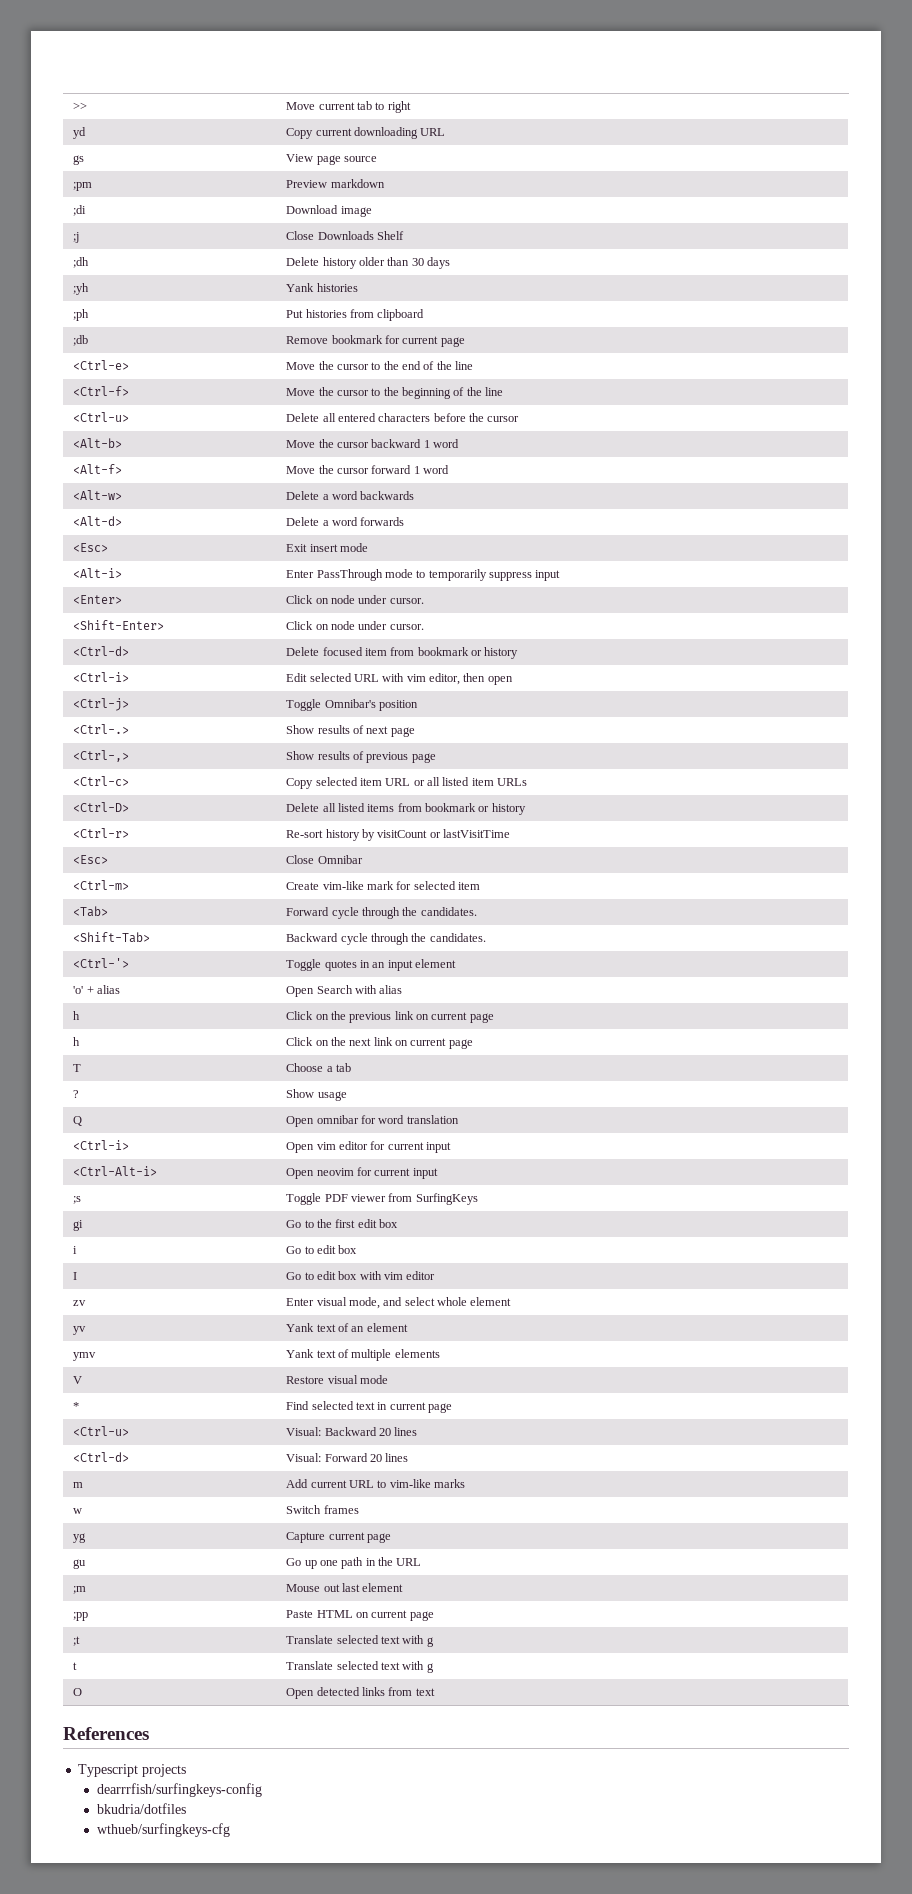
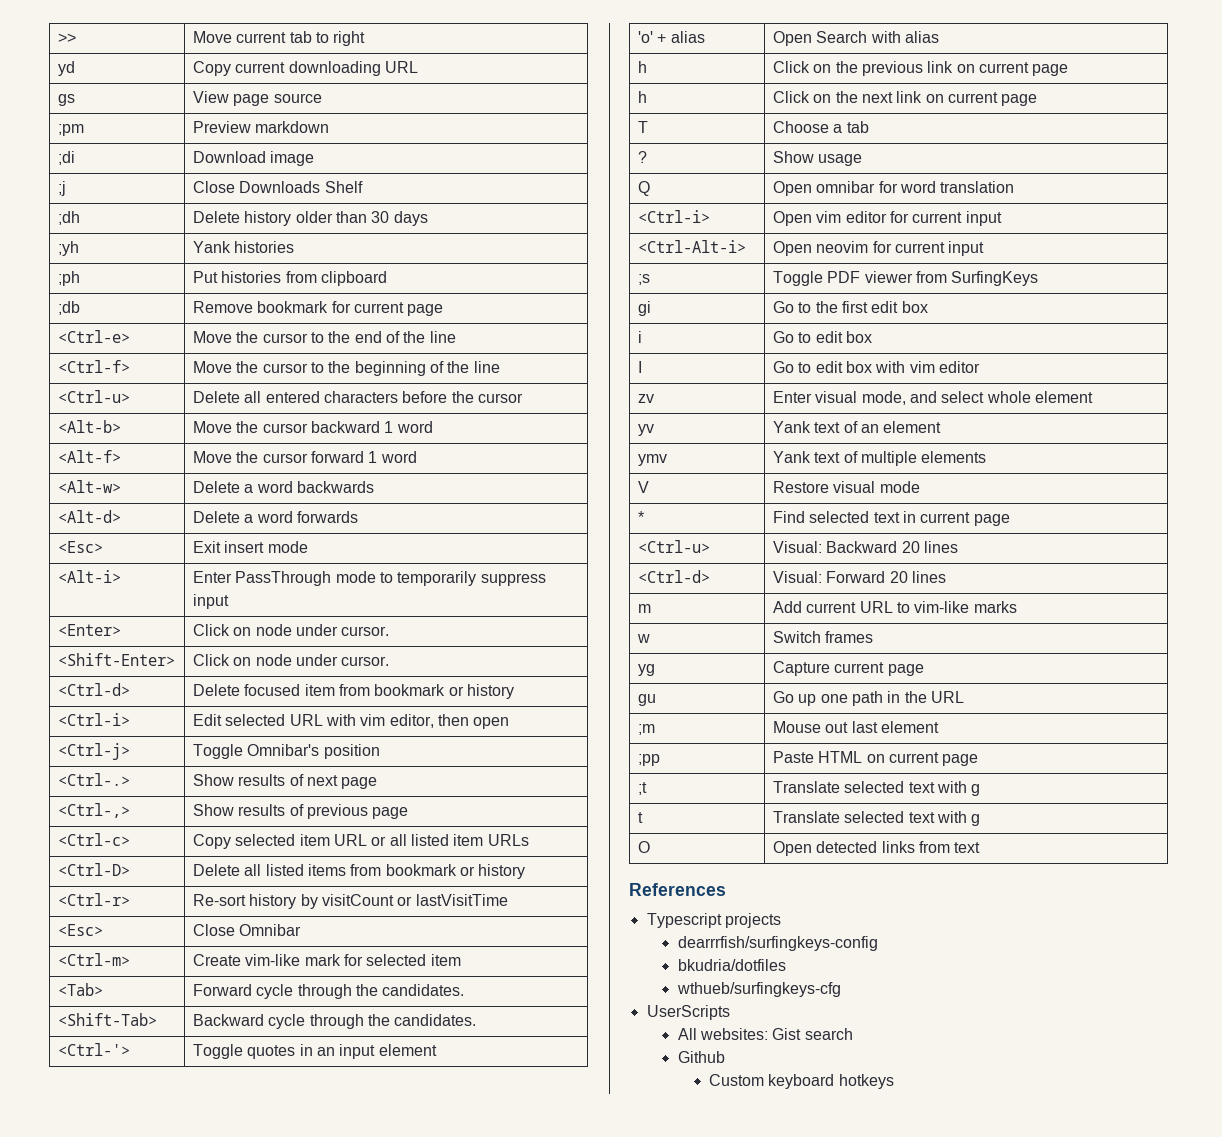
+ UserScripts
+ All websites: Gist search
+ Github
+ Custom keyboard hotkeys

